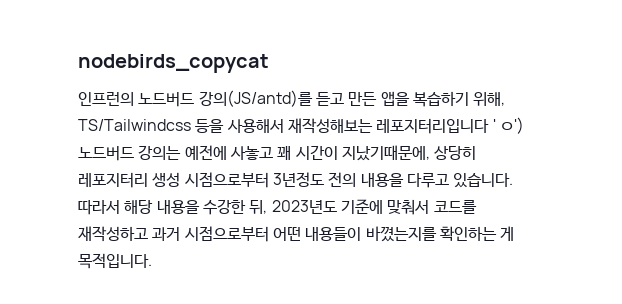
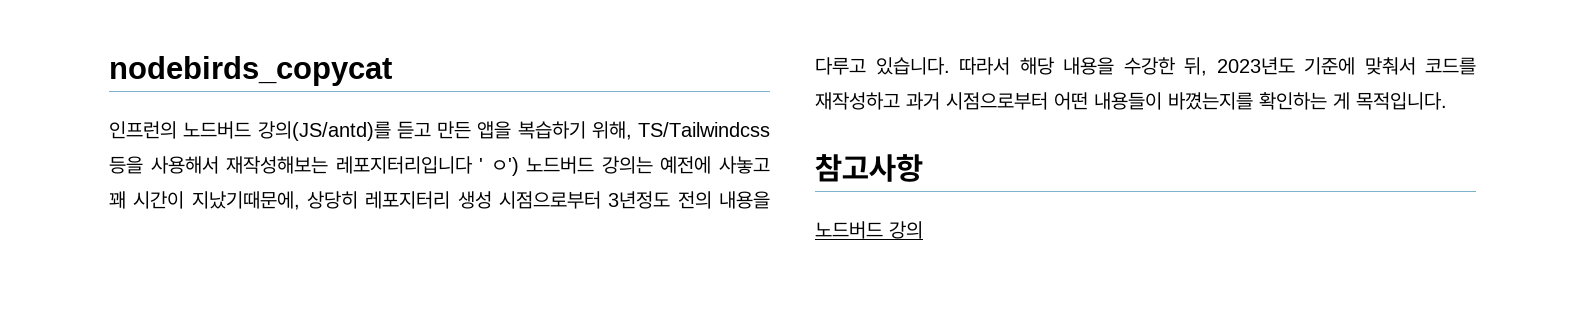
+ 참고사항
+ 노드버드 강의

